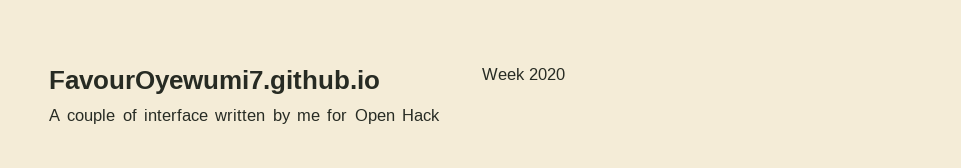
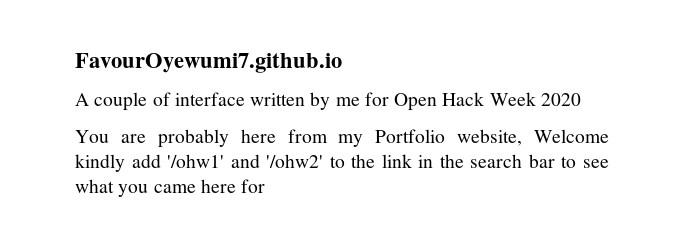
+ You are probably here from my Portfolio website, Welcome kindly add '/ohw1' and '/ohw2' to the link in the search bar to see what you came here for

